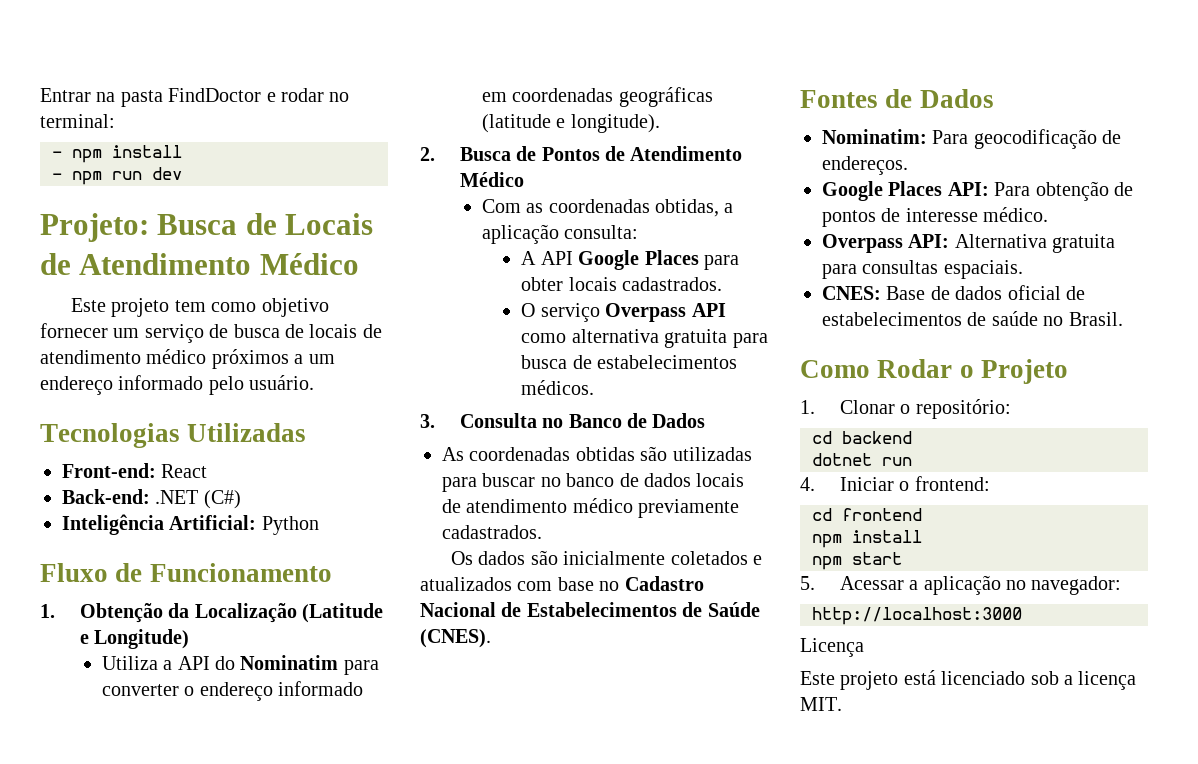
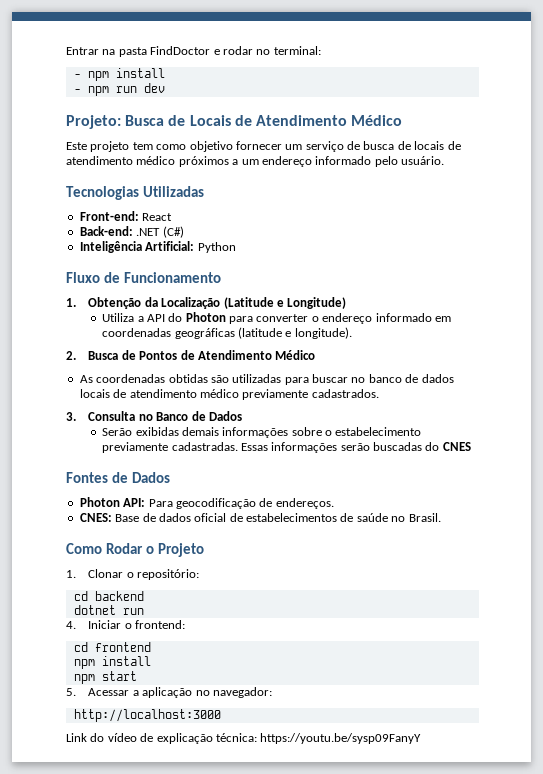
- Utiliza a API do Nominatim para converter o endereço informado em coordenadas geográficas (latitude e longitude).
+ Utiliza a API do Photon para converter o endereço informado em coordenadas geográficas (latitude e longitude).
- Com as coordenadas obtidas, a aplicação consulta:
- A API Google Places para obter locais cadastrados.
- O serviço Overpass API como alternativa gratuita para busca de estabelecimentos médicos.
- 3. Consulta no Banco de Dados
- Os dados são inicialmente coletados e atualizados com base no Cadastro Nacional de Estabelecimentos de Saúde (CNES).
+ 3. Consulta no Banco de Dados
+ Serão exibidas demais informações sobre o estabelecimento previamente cadastradas. Essas informações serão buscadas do CNES
- Nominatim: Para geocodificação de endereços.
+ Photon API: Para geocodificação de endereços.
- Google Places API: Para obtenção de pontos de interesse médico.
- Overpass API: Alternativa gratuita para consultas espaciais.
- Licença
- Este projeto está licenciado sob a licença MIT.
+ Link do vídeo de explicação técnica: https://youtu.be/sysp09FanyY

